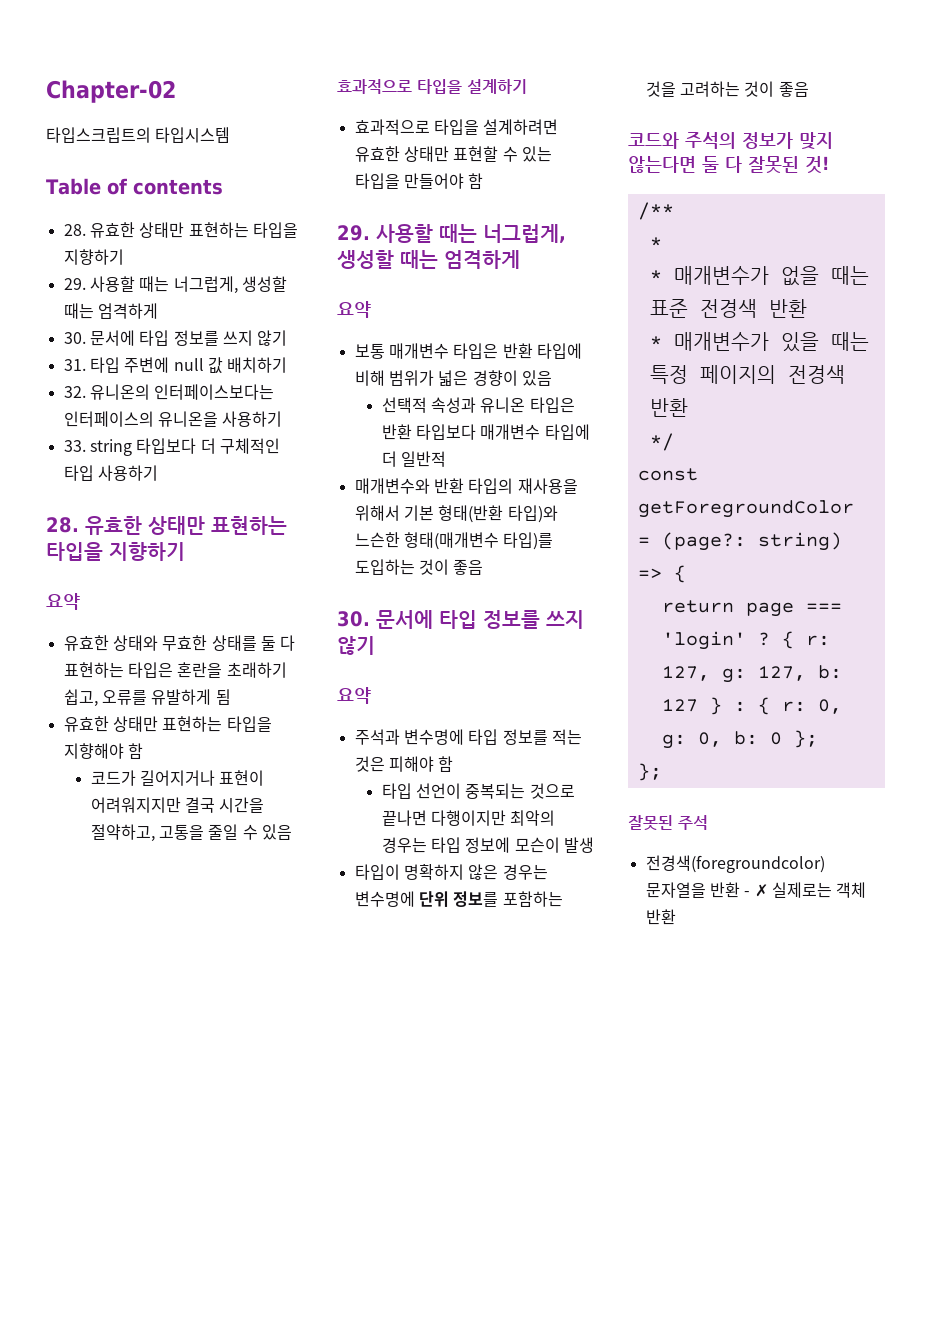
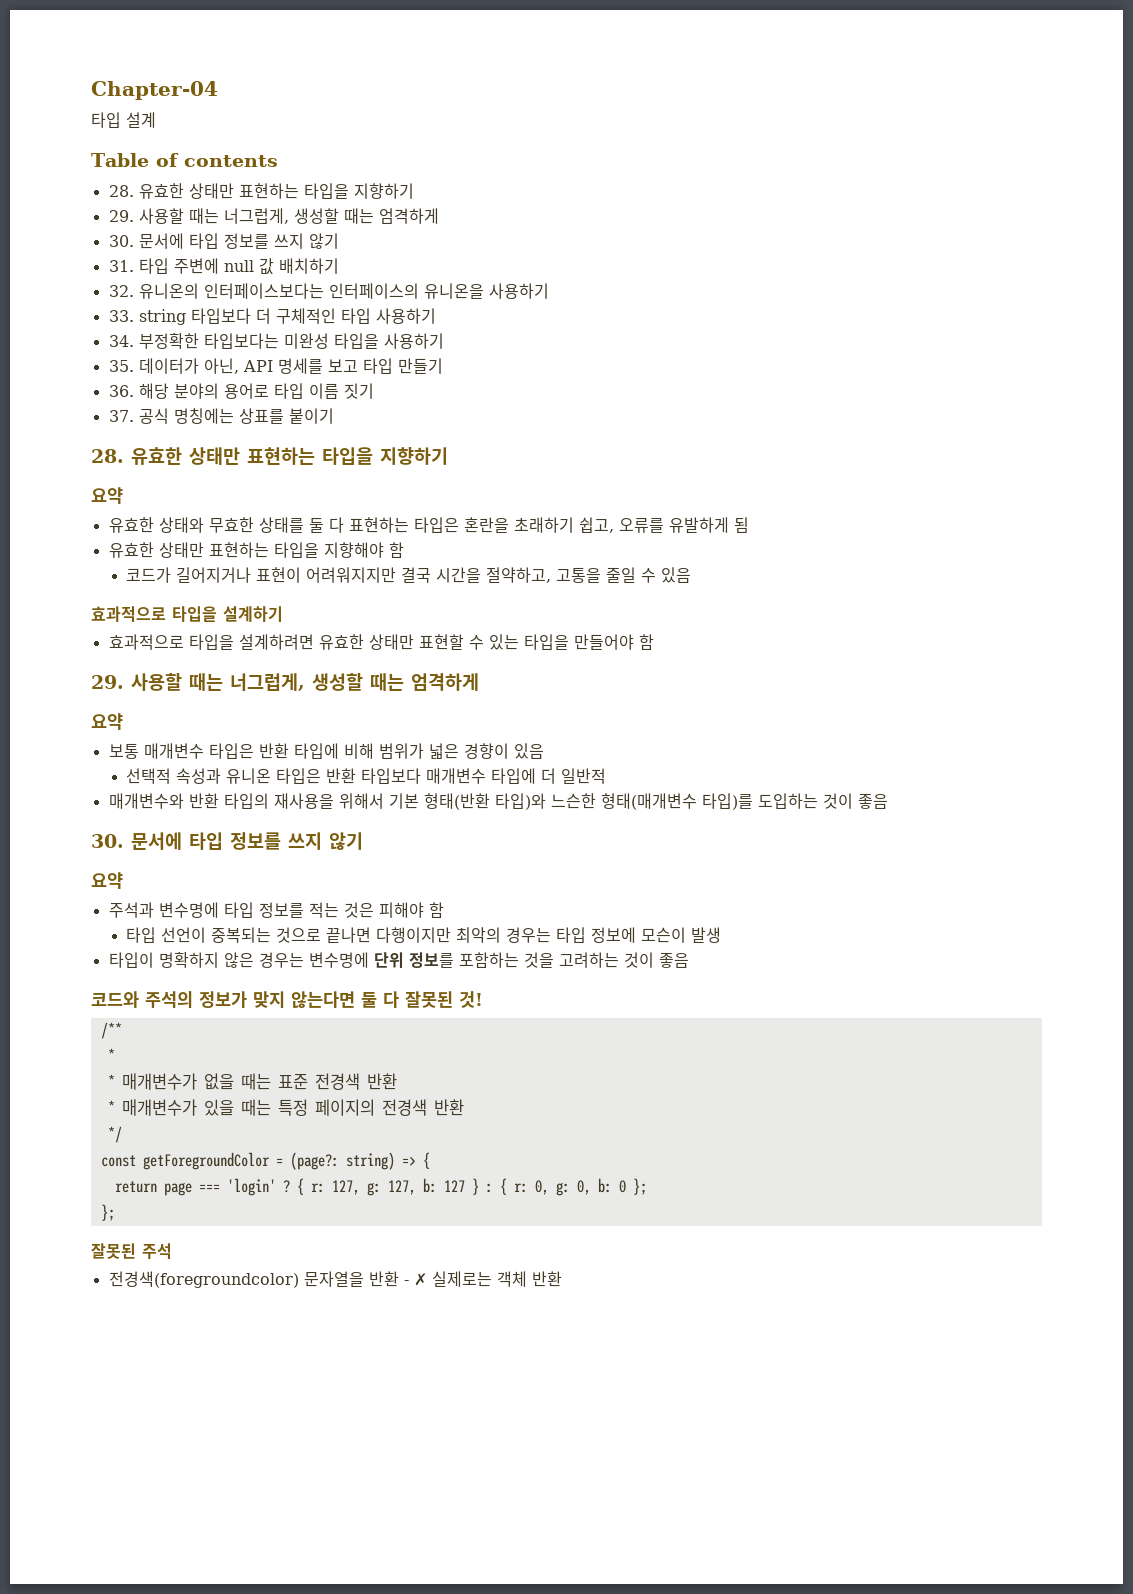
- Chapter-02
- 타입스크립트의 타입시스템
+ Chapter-04
+ 타입 설계
+ 34. 부정확한 타입보다는 미완성 타입을 사용하기
+ 35. 데이터가 아닌, API 명세를 보고 타입 만들기
+ 36. 해당 분야의 용어로 타입 이름 짓기
+ 37. 공식 명칭에는 상표를 붙이기

